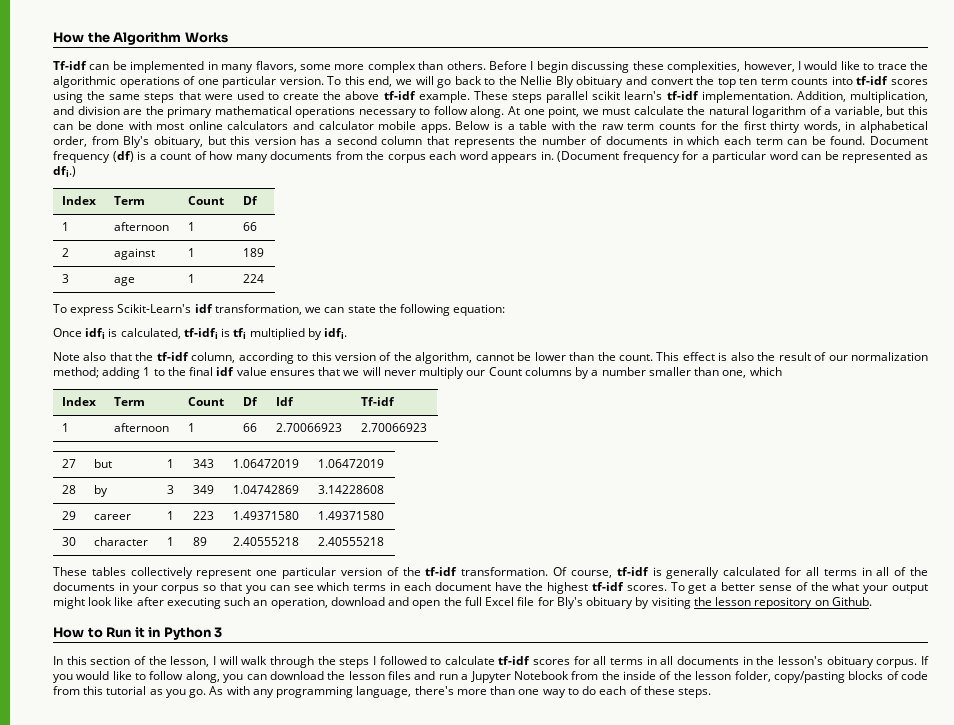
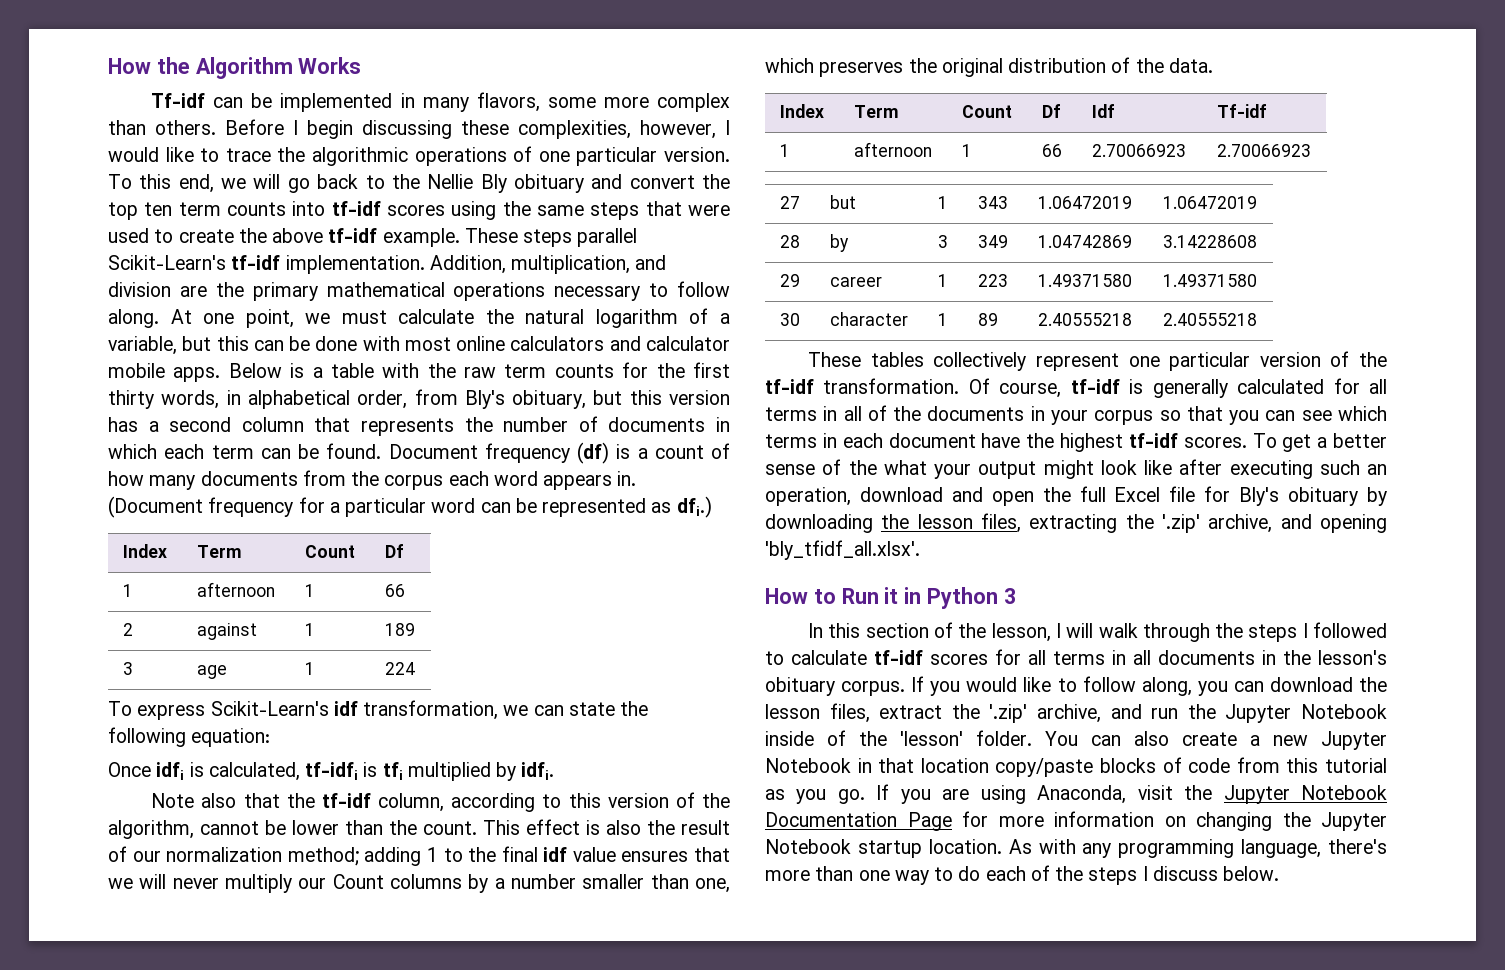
- These steps parallel scikit learn's tf-idf implementation.
+ These steps parallel Scikit-Learn's tf-idf implementation.
- This effect is also the result of our normalization method; adding 1 to the final idf value ensures that we will never multiply our Count columns by a number smaller than one, which
+ This effect is also the result of our normalization method; adding 1 to the final idf value ensures that we will never multiply our Count columns by a number smaller than one, which preserves the original distribution of the data.
- To get a better sense of the what your output might look like after executing such an operation, download and open the full Excel file for Bly's obituary by visiting the lesson repository on Github.
+ To get a better sense of the what your output might look like after executing such an operation, download and open the full Excel file for Bly's obituary by downloading the lesson files, extracting the '.zip' archive, and opening 'bly_tfidf_all.xlsx'.
- If you would like to follow along, you can download the lesson files and run a Jupyter Notebook from the inside of the lesson folder, copy/pasting blocks of code from this tutorial as you go.
+ If you would like to follow along, you can download the lesson files, extract the '.zip' archive, and run the Jupyter Notebook inside of the 'lesson' folder. You can also create a new Jupyter Notebook in that location copy/paste blocks of code from this tutorial as you go.
+ If you are using Anaconda, visit the Jupyter Notebook Documentation Page for more information on changing the Jupyter Notebook startup location.
- As with any programming language, there's more than one way to do each of these steps.
+ As with any programming language, there's more than one way to do each of the steps I discuss below.

